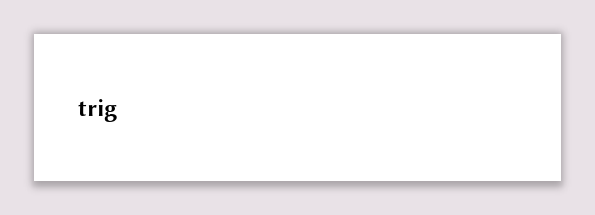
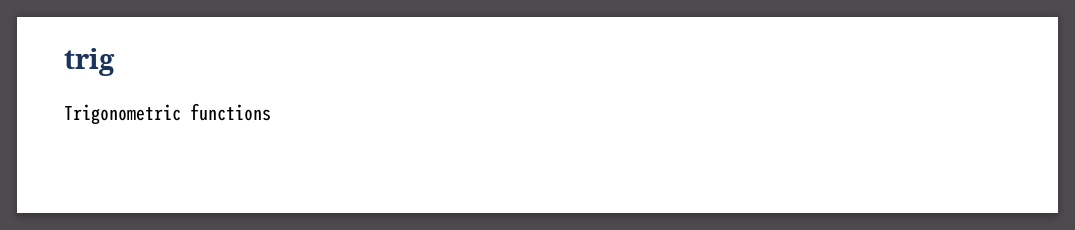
+ Trigonometric functions

